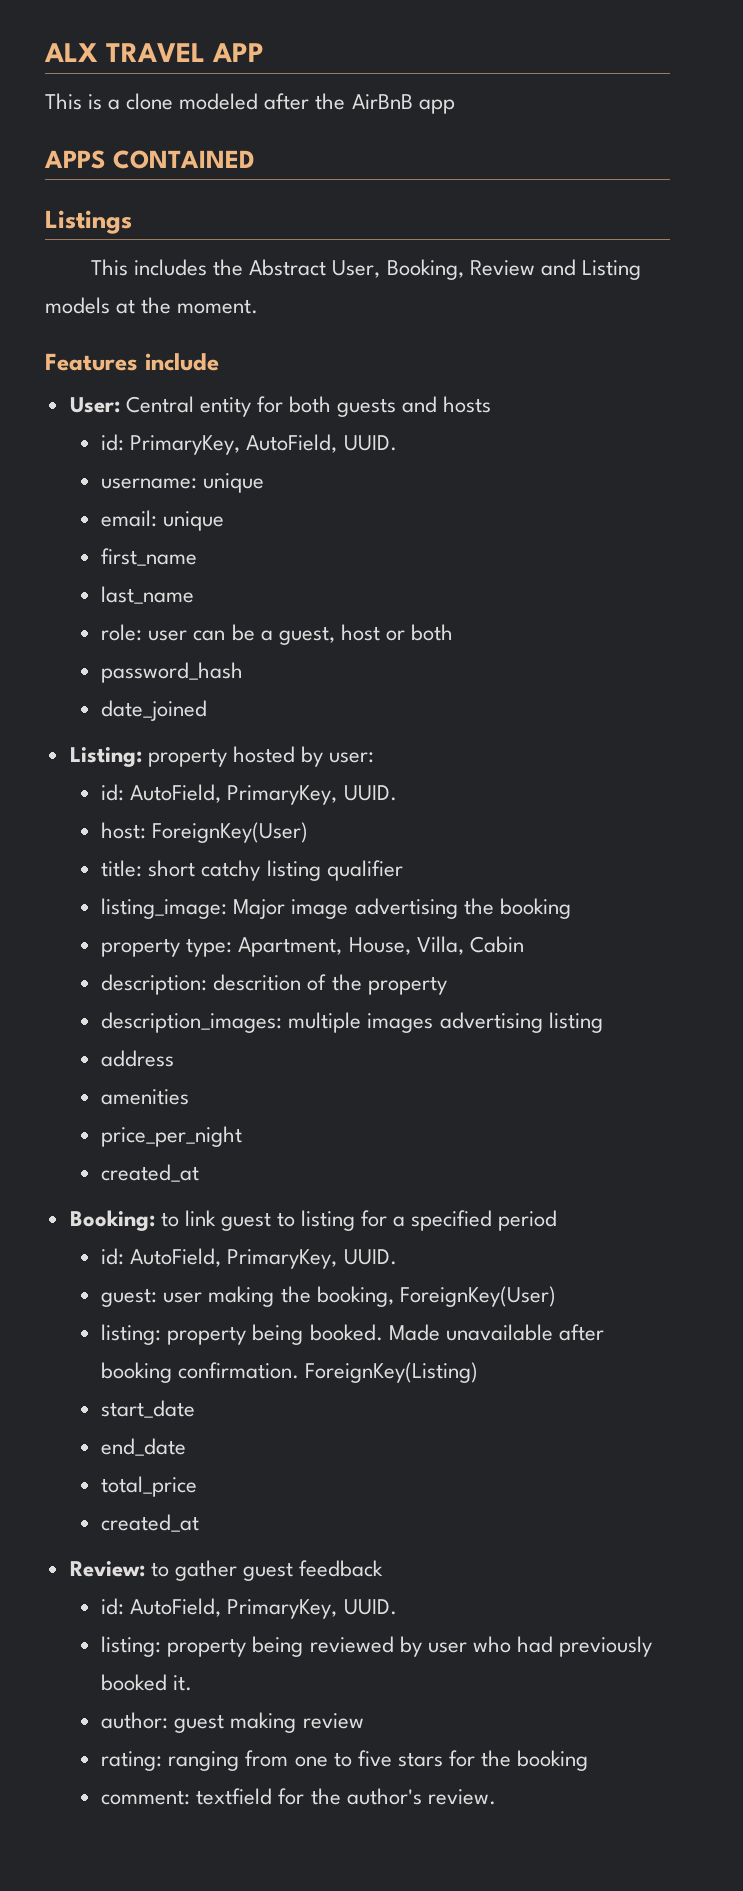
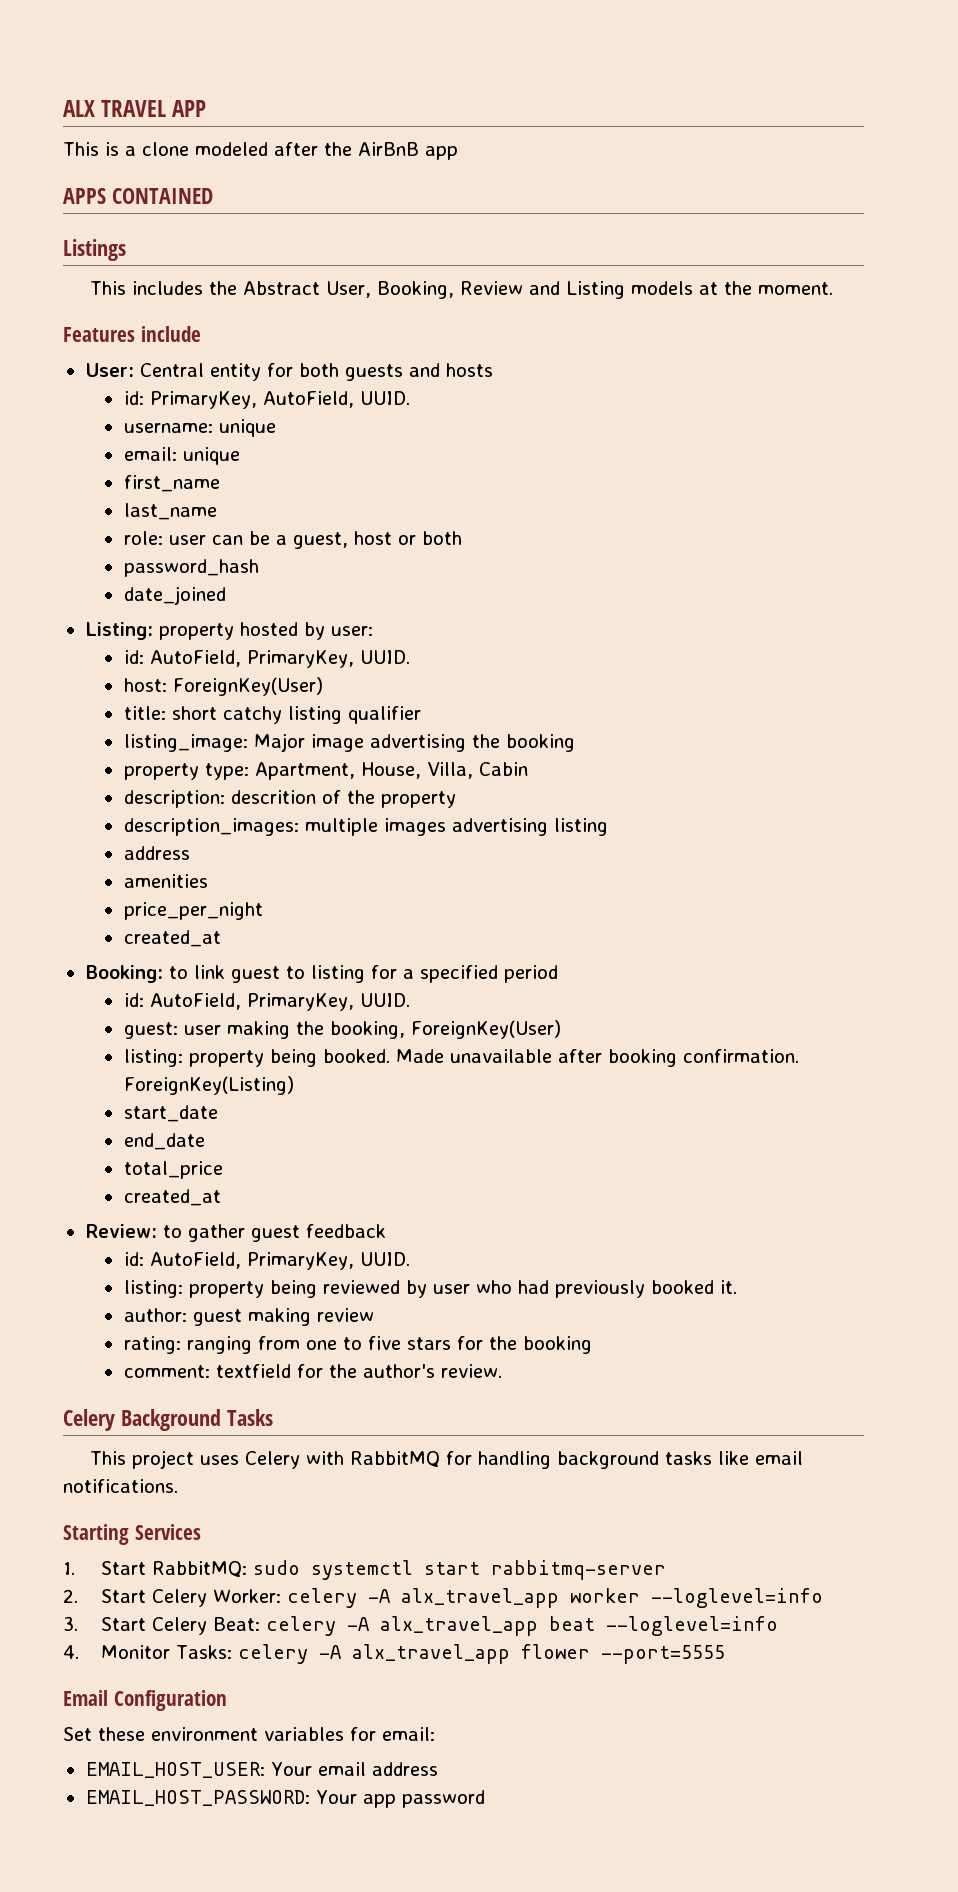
+ Celery Background Tasks
+ This project uses Celery with RabbitMQ for handling background tasks like email notifications.
+ Starting Services
+ 1. Start RabbitMQ: sudo systemctl start rabbitmq-server
+ 2. Start Celery Worker: celery -A alx_travel_app worker --loglevel=info
+ 3. Start Celery Beat: celery -A alx_travel_app beat --loglevel=info
+ 4. Monitor Tasks: celery -A alx_travel_app flower --port=5555
+ Email Configuration
+ Set these environment variables for email:
+ EMAIL_HOST_USER: Your email address
+ EMAIL_HOST_PASSWORD: Your app password

